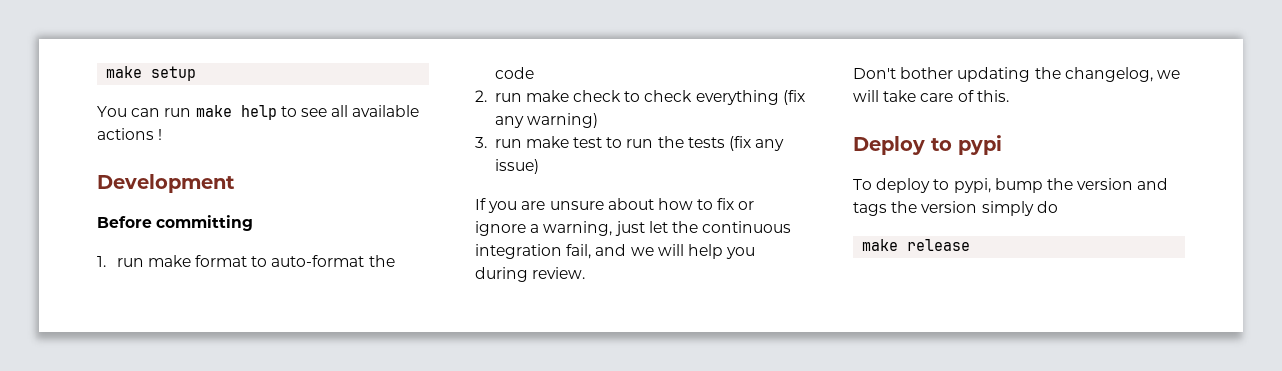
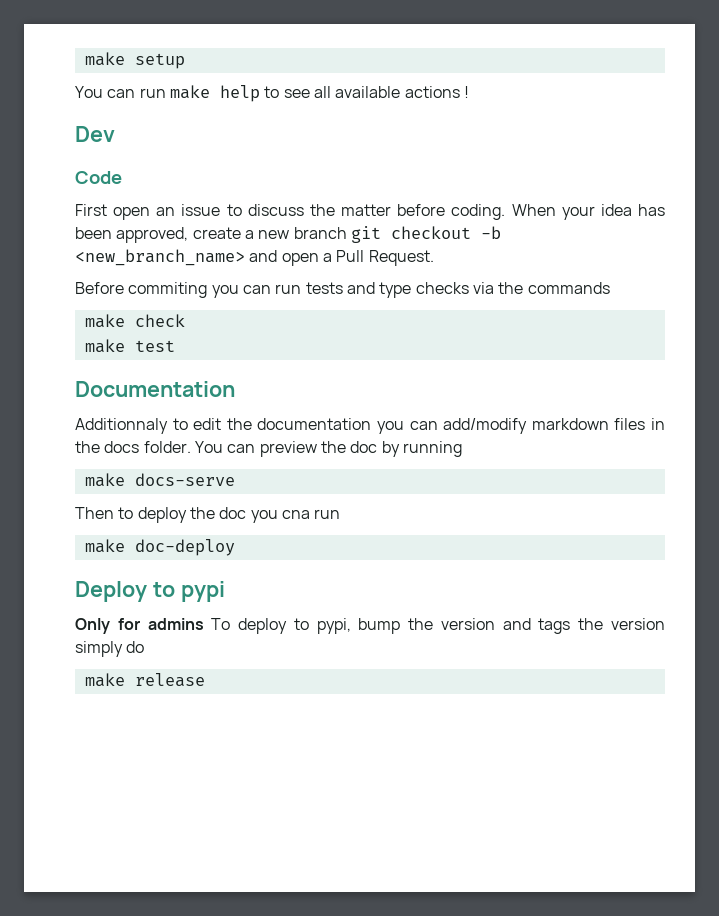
- Development
- Before committing
- 1. run make format to auto-format the code
- 2. run make check to check everything (fix any warning)
- 3. run make test to run the tests (fix any issue)
- If you are unsure about how to fix or ignore a warning, just let the continuous integration fail, and we will help you during review.
- Don't bother updating the changelog, we will take care of this.
+ Dev
+ Code
+ First open an issue to discuss the matter before coding. When your idea has been approved, create a new branch git checkout -b <new_branch_name> and open a Pull Request.
+ Before commiting you can run tests and type checks via the commands
+ make check
+ make test
+ Documentation
+ Additionnaly to edit the documentation you can add/modify markdown files in the docs folder. You can preview the doc by running
+ make docs-serve
+ Then to deploy the doc you cna run
+ make doc-deploy
- To deploy to pypi, bump the version and tags the version simply do
+ Only for admins To deploy to pypi, bump the version and tags the version simply do

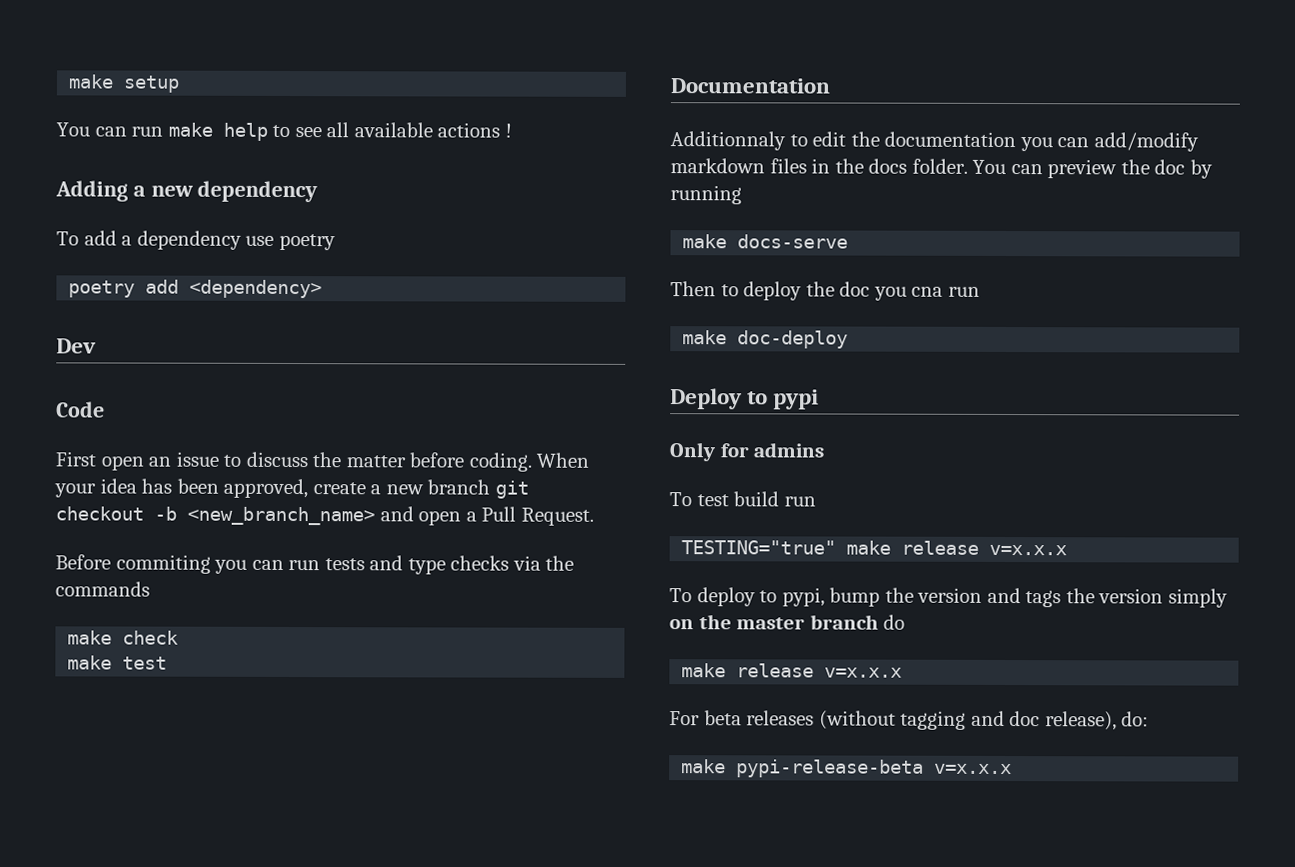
+ Adding a new dependency
+ To add a dependency use poetry
+ poetry add <dependency>
- Only for admins To deploy to pypi, bump the version and tags the version simply do
- make release
+ Only for admins
+ To test build run
+ TESTING="true" make release v=x.x.x
+ To deploy to pypi, bump the version and tags the version simply on the master branch do
+ make release v=x.x.x
+ For beta releases (without tagging and doc release), do:
+ make pypi-release-beta v=x.x.x

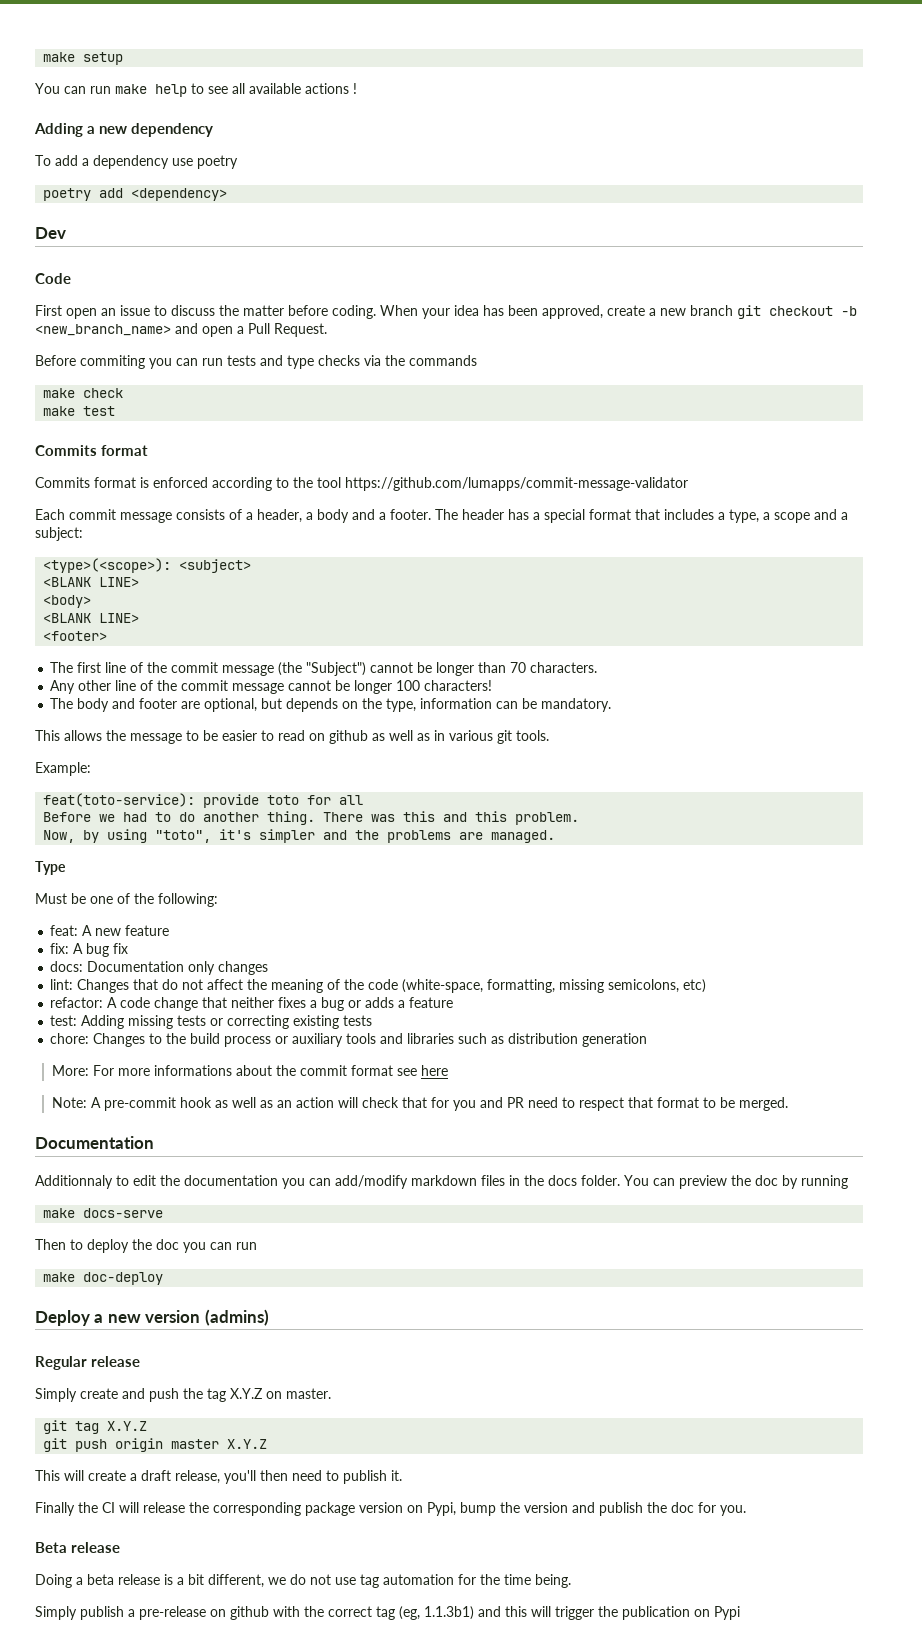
  make test
+ Commits format
+ Commits format is enforced according to the tool https://github.com/lumapps/commit-message-validator
+ Each commit message consists of a header, a body and a footer. The header has a special format that includes a type, a scope and a subject:
+ <type>(<scope>): <subject>
+ <BLANK LINE>
+ <body>
+ <BLANK LINE>
+ <footer>
+ The first line of the commit message (the "Subject") cannot be longer than 70 characters.
+ Any other line of the commit message cannot be longer 100 characters!
+ The body and footer are optional, but depends on the type, information can be mandatory.
+ This allows the message to be easier to read on github as well as in various git tools.
+ Example:
+ feat(toto-service): provide toto for all
+ Before we had to do another thing. There was this and this problem.
+ Now, by using "toto", it's simpler and the problems are managed.
+ Type
+ Must be one of the following:
+ feat: A new feature
+ fix: A bug fix
+ docs: Documentation only changes
+ lint: Changes that do not affect the meaning of the code (white-space, formatting, missing semicolons, etc)
+ refactor: A code change that neither fixes a bug or adds a feature
+ test: Adding missing tests or correcting existing tests
+ chore: Changes to the build process or auxiliary tools and libraries such as distribution generation
+ More: For more informations about the commit format see here
+ Note: A pre-commit hook as well as an action will check that for you and PR need to respect that format to be merged.
- Then to deploy the doc you cna run
+ Then to deploy the doc you can run
- Deploy to pypi
- Only for admins
- To test build run
- TESTING="true" make release v=x.x.x
- To deploy to pypi, bump the version and tags the version simply on the master branch do
- make release v=x.x.x
- For beta releases (without tagging and doc release), do:
- make pypi-release-beta v=x.x.x
+ Deploy a new version (admins)
+ Regular release
+ Simply create and push the tag X.Y.Z on master.
+ git tag X.Y.Z
+ git push origin master X.Y.Z
+ This will create a draft release, you'll then need to publish it.
+ Finally the CI will release the corresponding package version on Pypi, bump the version and publish the doc for you.
+ Beta release
+ Doing a beta release is a bit different, we do not use tag automation for the time being.
+ Simply publish a pre-release on github with the correct tag (eg, 1.1.3b1) and this will trigger the publication on Pypi

